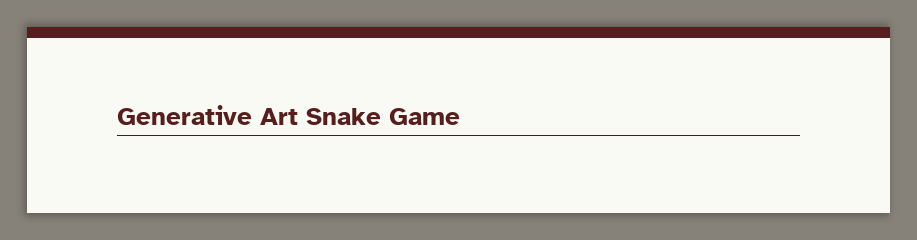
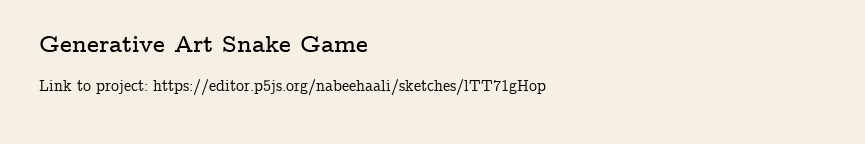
+ Link to project: https://editor.p5js.org/nabeehaali/sketches/lTT71gHop

